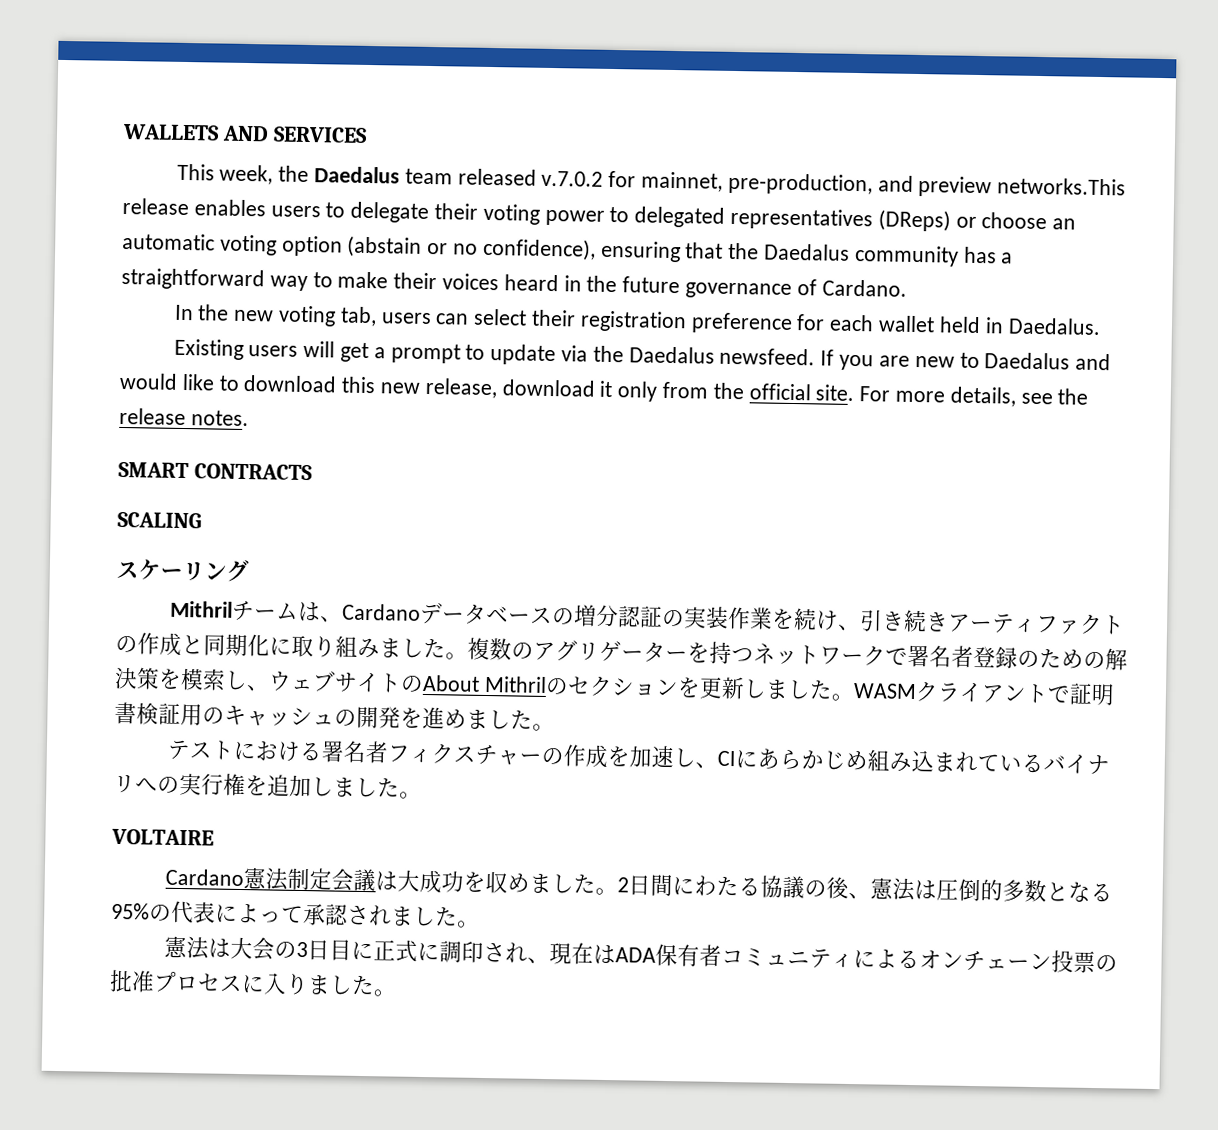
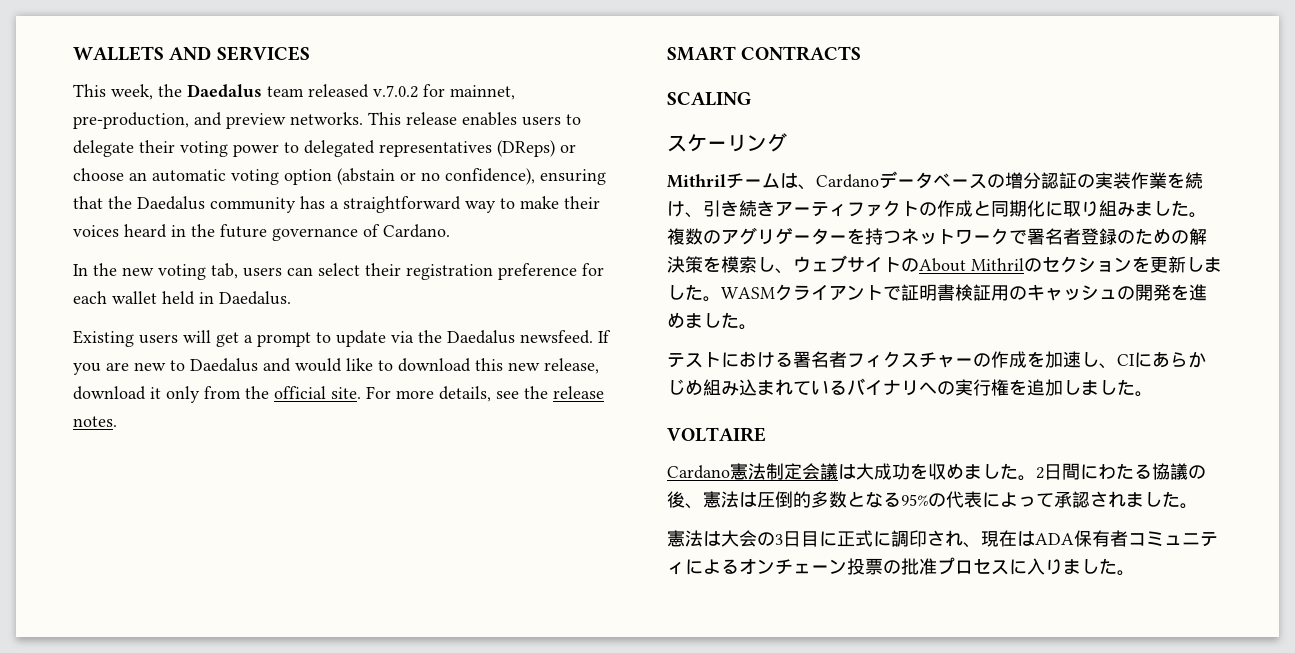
- This week, the Daedalus team released v.7.0.2 for mainnet, pre-production, and preview networks.This release enables users to delegate their voting power to delegated representatives (DReps) or choose an automatic voting option (abstain or no confidence), ensuring that the Daedalus community has a straightforward way to make their voices heard in the future governance of Cardano.
+ This week, the Daedalus team released v.7.0.2 for mainnet, pre-production, and preview networks. This release enables users to delegate their voting power to delegated representatives (DReps) or choose an automatic voting option (abstain or no confidence), ensuring that the Daedalus community has a straightforward way to make their voices heard in the future governance of Cardano.

